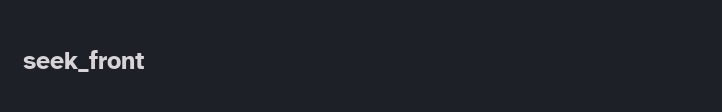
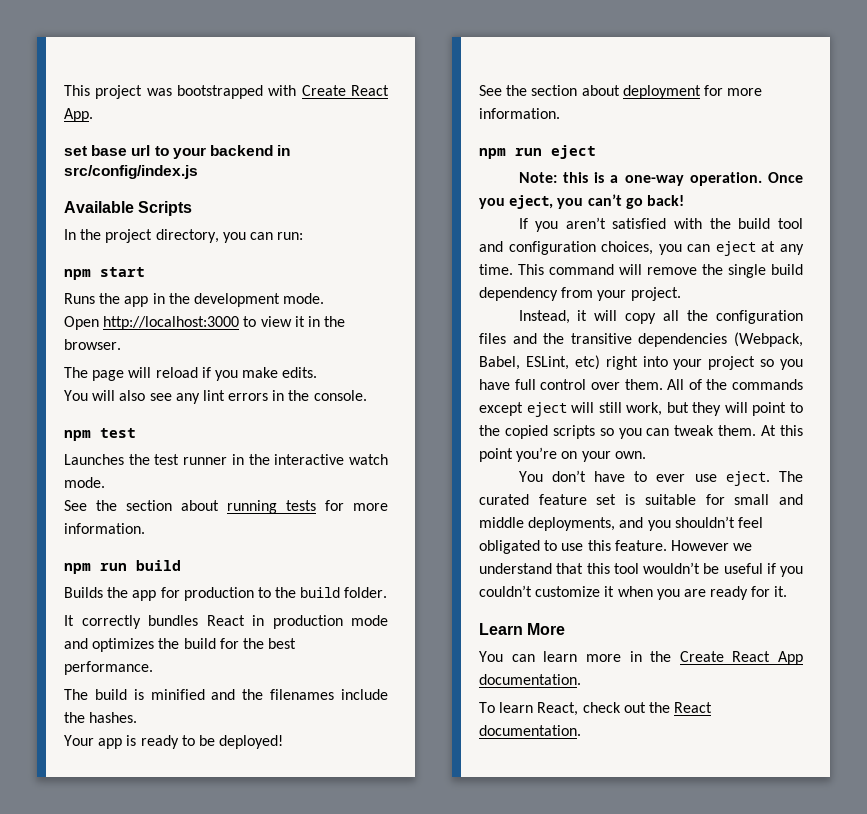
- seek_front
+ This project was bootstrapped with Create React App.
+ set base url to your backend in src/config/index.js
+ Available Scripts
+ In the project directory, you can run:
+ npm start
+ Runs the app in the development mode.
+ Open http://localhost:3000 to view it in the browser.
+ The page will reload if you make edits.
+ You will also see any lint errors in the console.
+ npm test
+ Launches the test runner in the interactive watch mode.
+ See the section about running tests for more information.
+ npm run build
+ Builds the app for production to the build folder.
+ It correctly bundles React in production mode and optimizes the build for the best performance.
+ The build is minified and the filenames include the hashes.
+ Your app is ready to be deployed!
+ See the section about deployment for more information.
+ npm run eject
+ Note: this is a one-way operation. Once you eject, you can’t go back!
+ If you aren’t satisfied with the build tool and configuration choices, you can eject at any time. This command will remove the single build dependency from your project.
+ Instead, it will copy all the configuration files and the transitive dependencies (Webpack, Babel, ESLint, etc) right into your project so you have full control over them. All of the commands except eject will still work, but they will point to the copied scripts so you can tweak them. At this point you’re on your own.
+ You don’t have to ever use eject. The curated feature set is suitable for small and middle deployments, and you shouldn’t feel obligated to use this feature. However we understand that this tool wouldn’t be useful if you couldn’t customize it when you are ready for it.
+ Learn More
+ You can learn more in the Create React App documentation.
+ To learn React, check out the React documentation.

